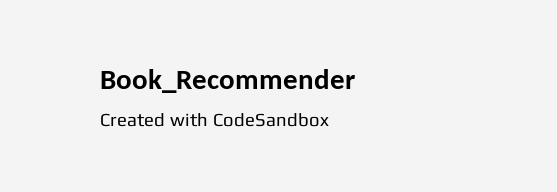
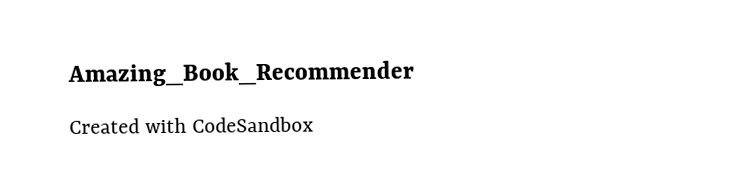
- Book_Recommender
+ Amazing_Book_Recommender

